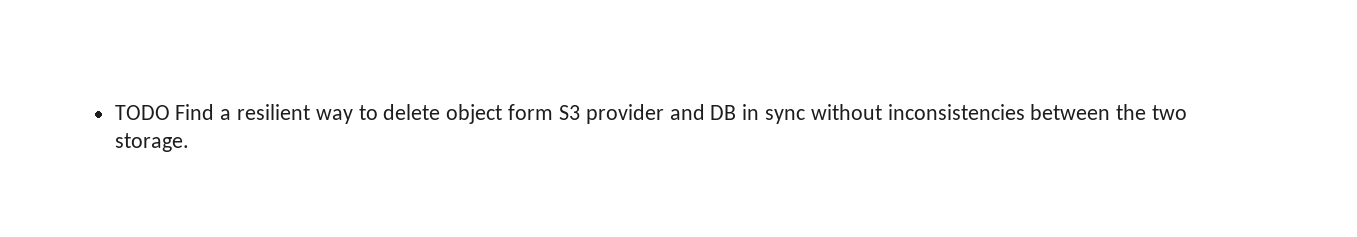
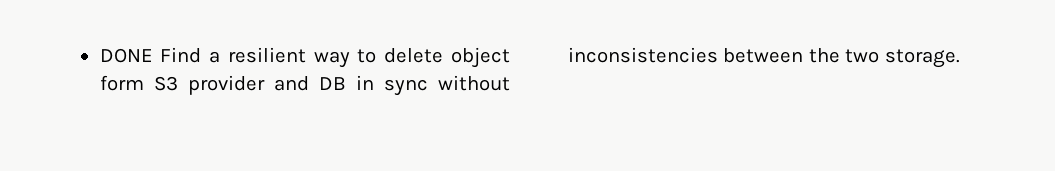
- TODO Find a resilient way to delete object form S3 provider and DB in sync without inconsistencies between the two storage.
+ DONE Find a resilient way to delete object form S3 provider and DB in sync without inconsistencies between the two storage.

